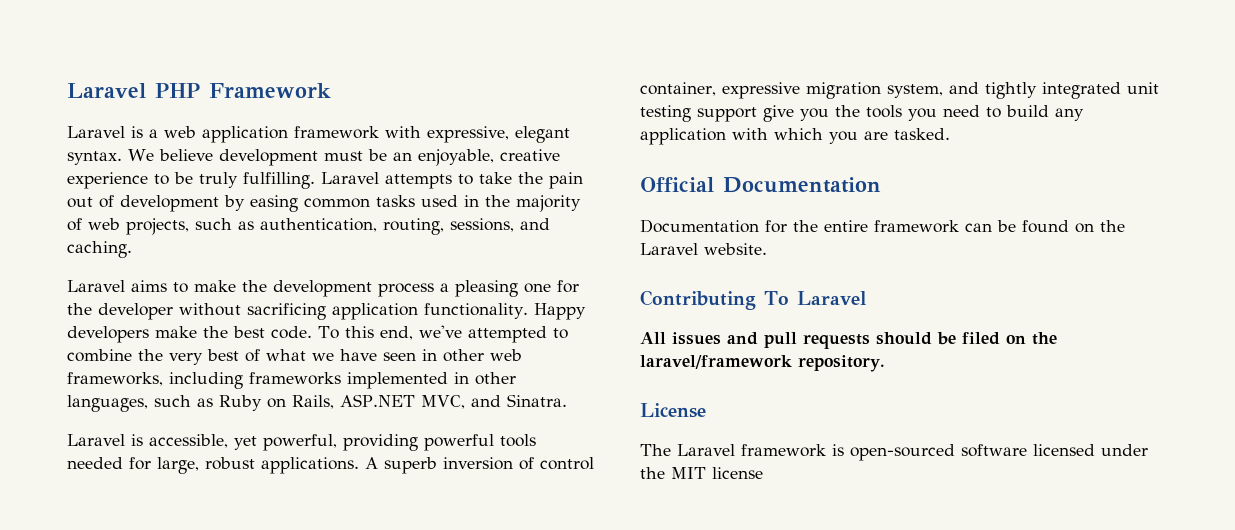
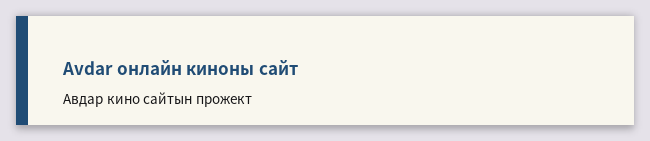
- Laravel PHP Framework
- Laravel is a web application framework with expressive, elegant syntax. We believe development must be an enjoyable, creative experience to be truly fulfilling. Laravel attempts to take the pain out of development by easing common tasks used in the majority of web projects, such as authentication, routing, sessions, and caching.
- Laravel aims to make the development process a pleasing one for the developer without sacrificing application functionality. Happy developers make the best code. To this end, we've attempted to combine the very best of what we have seen in other web frameworks, including frameworks implemented in other languages, such as Ruby on Rails, ASP.NET MVC, and Sinatra.
- Laravel is accessible, yet powerful, providing powerful tools needed for large, robust applications. A superb inversion of control container, expressive migration system, and tightly integrated unit testing support give you the tools you need to build any application with which you are tasked.
- Official Documentation
- Documentation for the entire framework can be found on the Laravel website.
- Contributing To Laravel
- All issues and pull requests should be filed on the laravel/framework repository.
- License
- The Laravel framework is open-sourced software licensed under the MIT license
+ Avdar онлайн киноны сайт
+ Авдар кино сайтын прожект

